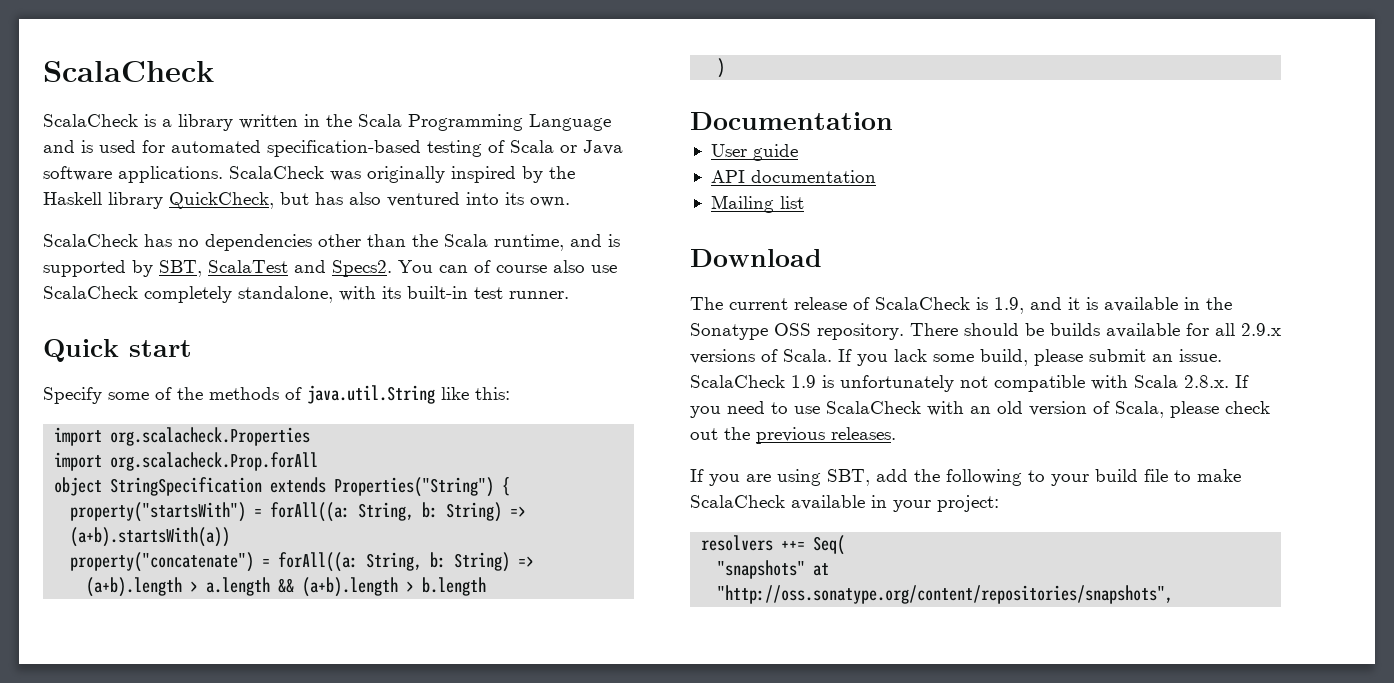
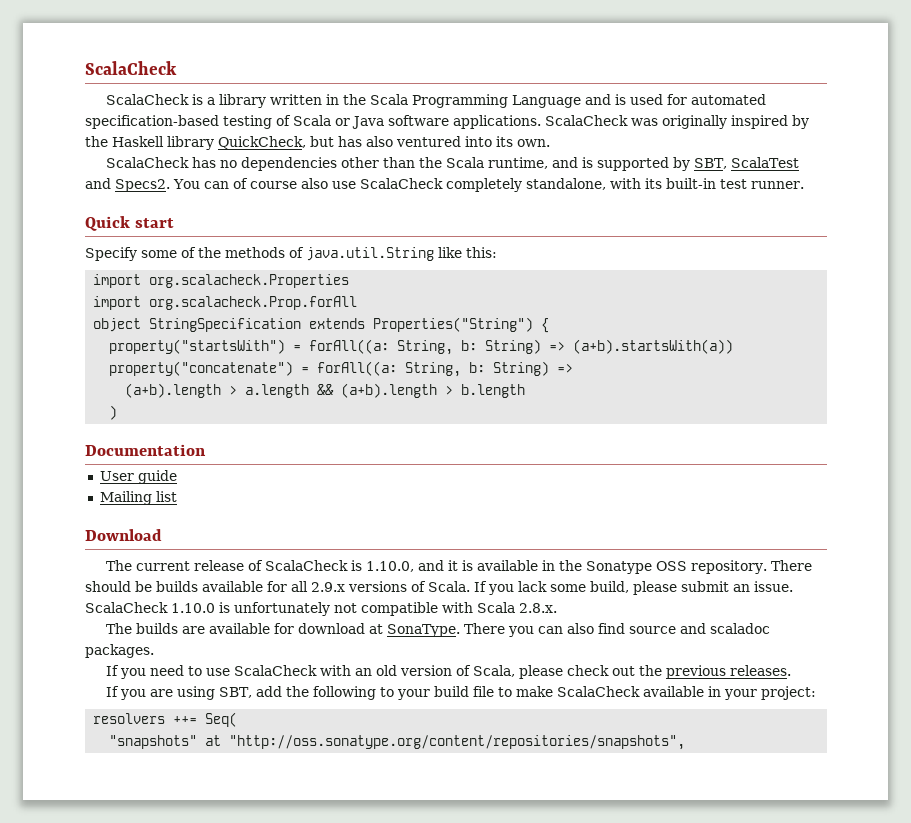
- API documentation
- The current release of ScalaCheck is 1.9, and it is available in the Sonatype OSS repository.
+ The current release of ScalaCheck is 1.10.0, and it is available in the Sonatype OSS repository.
- ScalaCheck 1.9 is unfortunately not compatible with Scala 2.8.x. If you need to use ScalaCheck with an old version of Scala, please check out the previous releases.
+ ScalaCheck 1.10.0 is unfortunately not compatible with Scala 2.8.x.
+ The builds are available for download at SonaType. There you can also find source and scaladoc packages.
+ If you need to use ScalaCheck with an old version of Scala, please check out the previous releases.

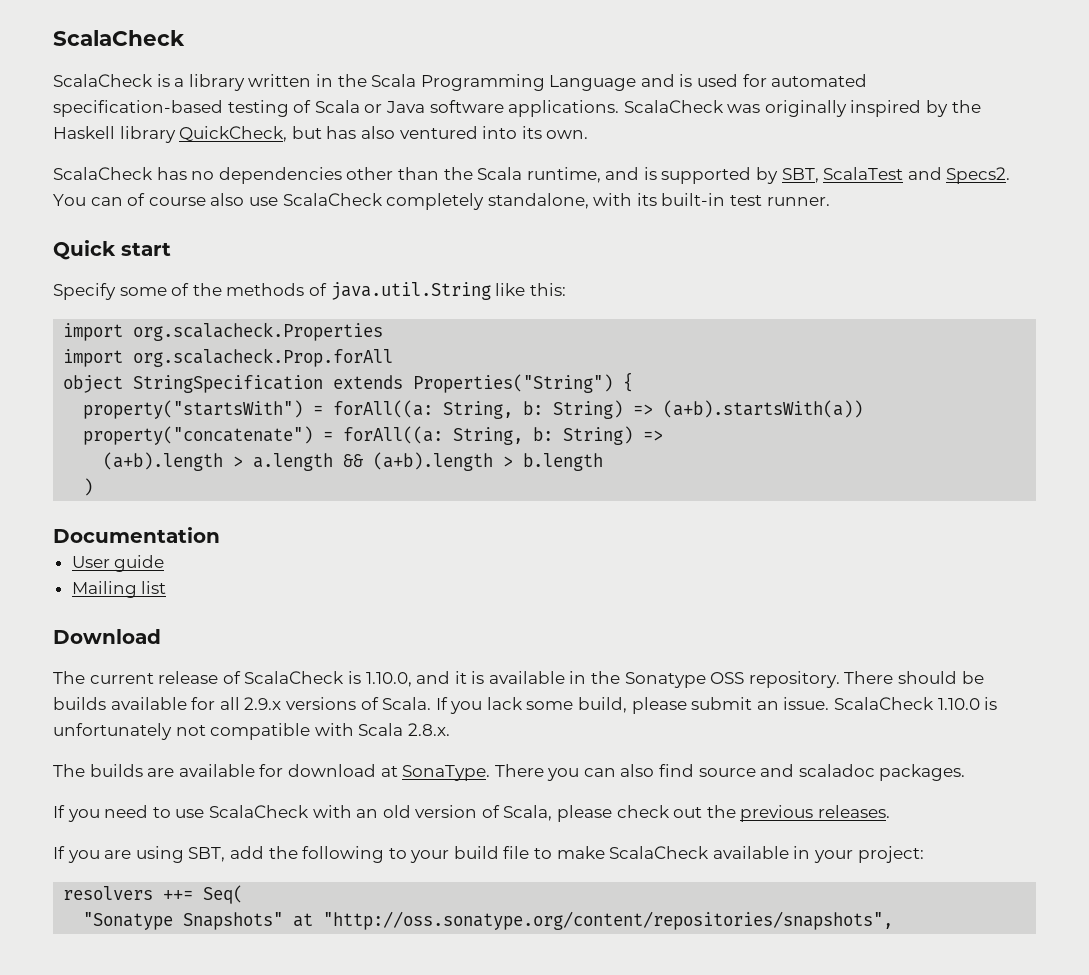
- "snapshots" at "http://oss.sonatype.org/content/repositories/snapshots",
+ "Sonatype Snapshots" at "http://oss.sonatype.org/content/repositories/snapshots",

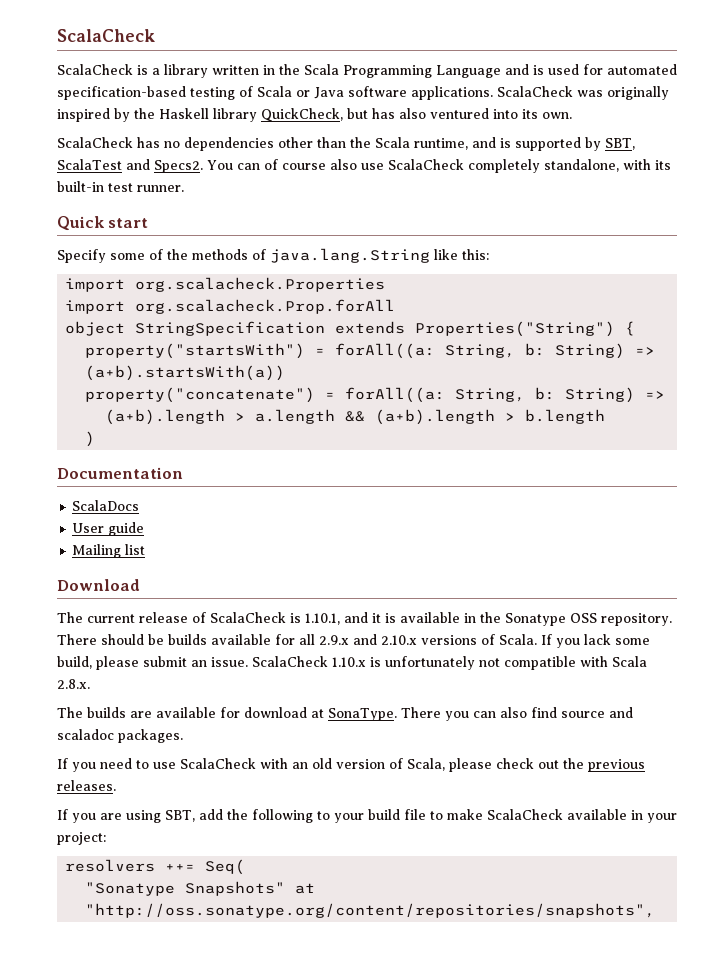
- Specify some of the methods of java.util.String like this:
+ Specify some of the methods of java.lang.String like this:
+ ScalaDocs
- The current release of ScalaCheck is 1.10.0, and it is available in the Sonatype OSS repository.
+ The current release of ScalaCheck is 1.10.1, and it is available in the Sonatype OSS repository.
- There should be builds available for all 2.9.x versions of Scala.
+ There should be builds available for all 2.9.x and 2.10.x versions of Scala.
- ScalaCheck 1.10.0 is unfortunately not compatible with Scala 2.8.x.
+ ScalaCheck 1.10.x is unfortunately not compatible with Scala 2.8.x.

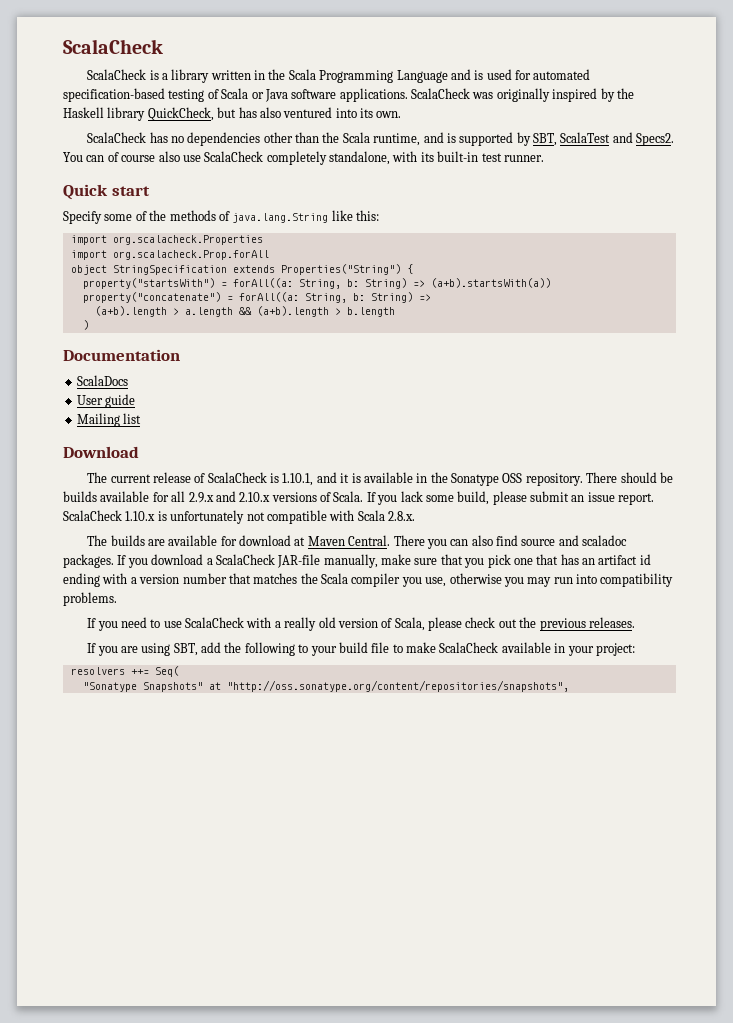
- If you lack some build, please submit an issue.
+ If you lack some build, please submit an issue report.
- The builds are available for download at SonaType.
+ The builds are available for download at Maven Central.
+ If you download a ScalaCheck JAR-file manually, make sure that you pick one that has an artifact id ending with a version number that matches the Scala compiler you use, otherwise you may run into compatibility problems.
- If you need to use ScalaCheck with an old version of Scala, please check out the previous releases.
+ If you need to use ScalaCheck with a really old version of Scala, please check out the previous releases.

